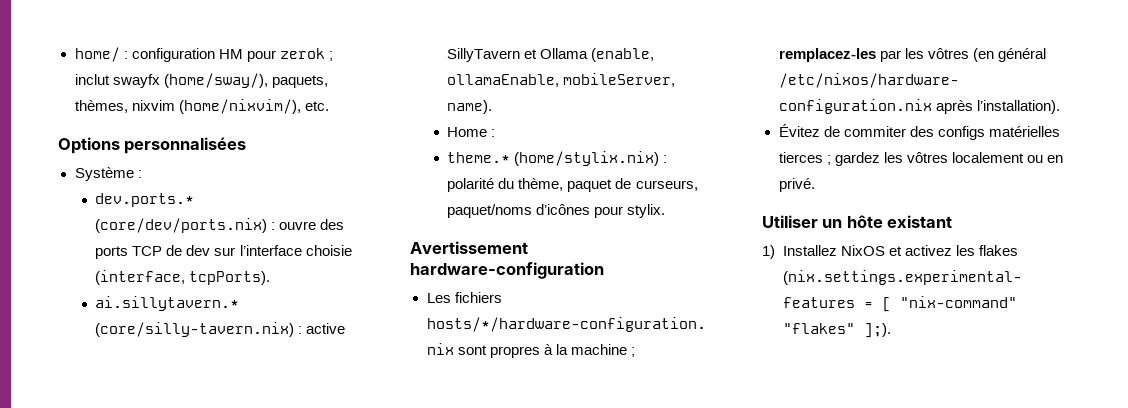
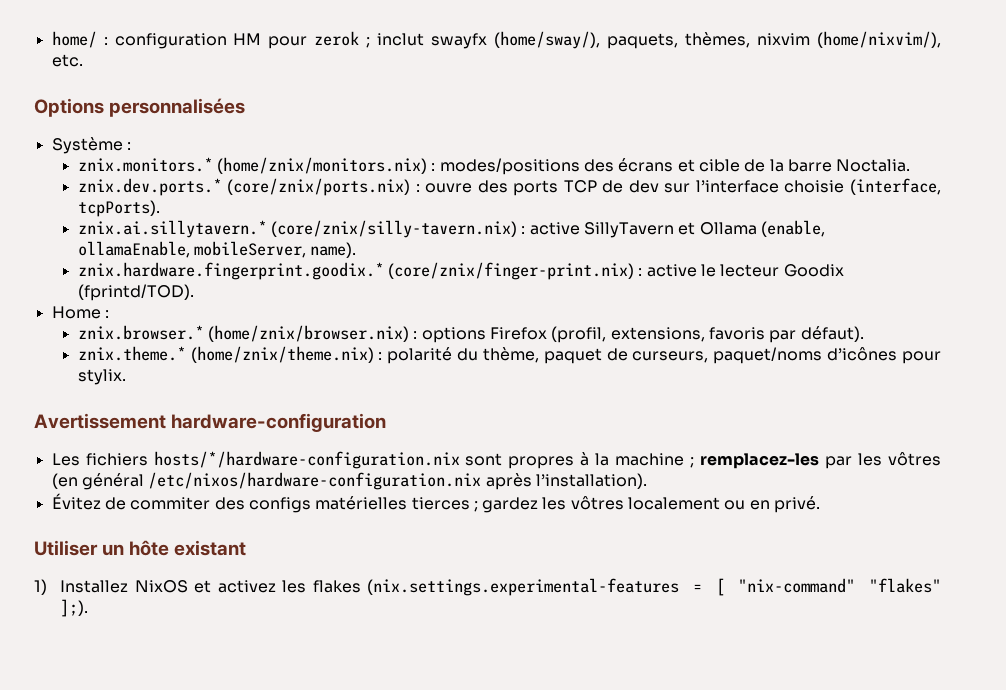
- dev.ports.* (core/dev/ports.nix) : ouvre des ports TCP de dev sur l’interface choisie (interface, tcpPorts).
+ znix.monitors.* (home/znix/monitors.nix) : modes/positions des écrans et cible de la barre Noctalia.
+ znix.dev.ports.* (core/znix/ports.nix) : ouvre des ports TCP de dev sur l’interface choisie (interface, tcpPorts).
- ai.sillytavern.* (core/silly-tavern.nix) : active SillyTavern et Ollama (enable, ollamaEnable, mobileServer, name).
+ znix.ai.sillytavern.* (core/znix/silly-tavern.nix) : active SillyTavern et Ollama (enable, ollamaEnable, mobileServer, name).
+ znix.hardware.fingerprint.goodix.* (core/znix/finger-print.nix) : active le lecteur Goodix (fprintd/TOD).
  Home :
- theme.* (home/stylix.nix) : polarité du thème, paquet de curseurs, paquet/noms d’icônes pour stylix.
+ znix.browser.* (home/znix/browser.nix) : options Firefox (profil, extensions, favoris par défaut).
+ znix.theme.* (home/znix/theme.nix) : polarité du thème, paquet de curseurs, paquet/noms d’icônes pour stylix.

